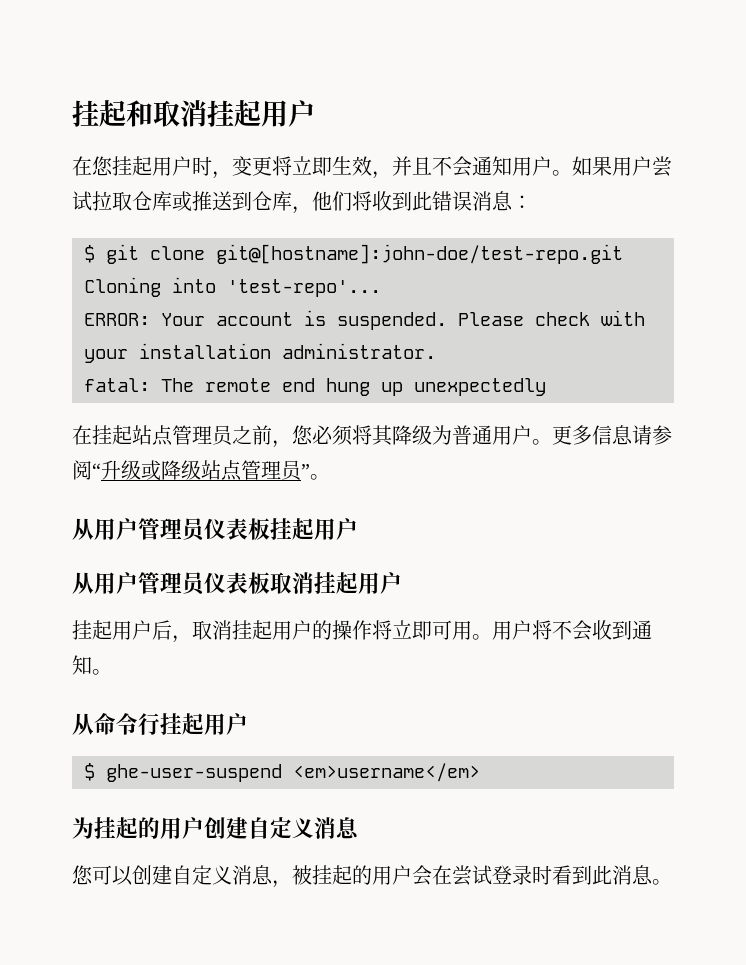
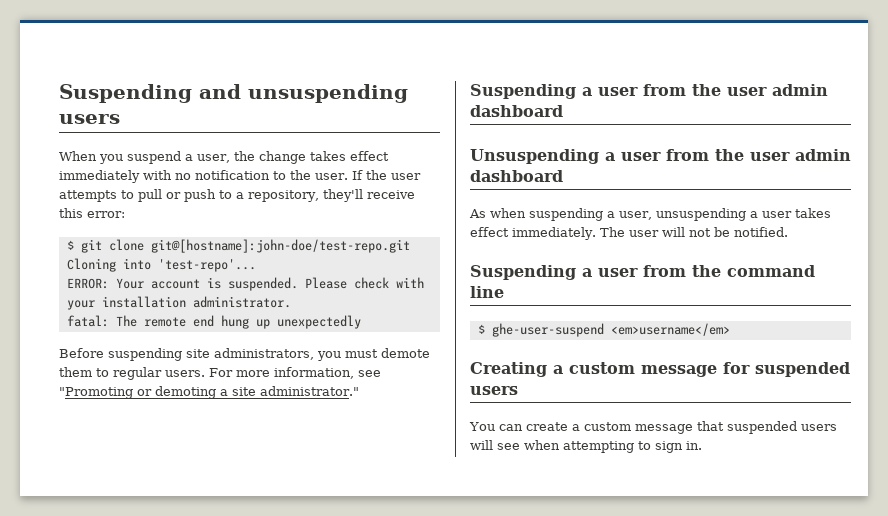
- 挂起和取消挂起用户
- 在您挂起用户时，变更将立即生效，并且不会通知用户。如果用户尝试拉取仓库或推送到仓库，他们将收到此错误消息：
+ Suspending and unsuspending users
+ When you suspend a user, the change takes effect immediately with no notification to the user. If the user attempts to pull or push to a repository, they'll receive this error:
- 在挂起站点管理员之前，您必须将其降级为普通用户。更多信息请参阅“升级或降级站点管理员”。
- 从用户管理员仪表板挂起用户
- 从用户管理员仪表板取消挂起用户
- 挂起用户后，取消挂起用户的操作将立即可用。用户将不会收到通知。
- 从命令行挂起用户
+ Before suspending site administrators, you must demote them to regular users. For more information, see "Promoting or demoting a site administrator."
+ Suspending a user from the user admin dashboard
+ Unsuspending a user from the user admin dashboard
+ As when suspending a user, unsuspending a user takes effect immediately. The user will not be notified.
+ Suspending a user from the command line
  $ ghe-user-suspend <em>username</em>
- 为挂起的用户创建自定义消息
- 您可以创建自定义消息，被挂起的用户会在尝试登录时看到此消息。
+ Creating a custom message for suspended users
+ You can create a custom message that suspended users will see when attempting to sign in.

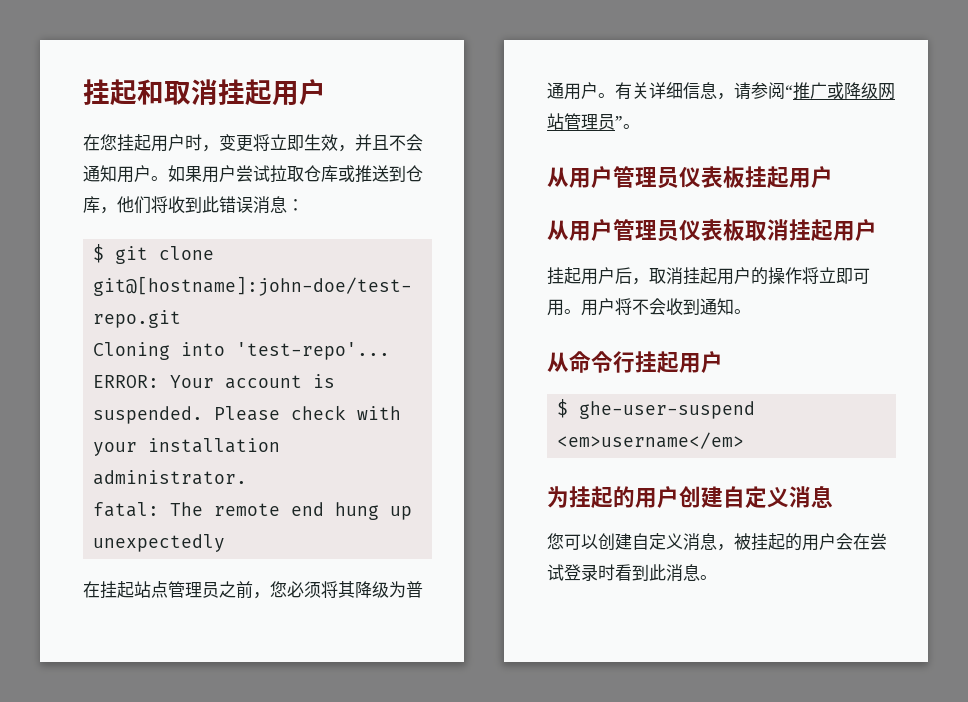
- Suspending and unsuspending users
- When you suspend a user, the change takes effect immediately with no notification to the user. If the user attempts to pull or push to a repository, they'll receive this error:
+ 挂起和取消挂起用户
+ 在您挂起用户时，变更将立即生效，并且不会通知用户。如果用户尝试拉取仓库或推送到仓库，他们将收到此错误消息：
- Before suspending site administrators, you must demote them to regular users. For more information, see "Promoting or demoting a site administrator."
- Suspending a user from the user admin dashboard
- Unsuspending a user from the user admin dashboard
- As when suspending a user, unsuspending a user takes effect immediately. The user will not be notified.
- Suspending a user from the command line
+ 在挂起站点管理员之前，您必须将其降级为普通用户。有关详细信息，请参阅“推广或降级网站管理员”。
+ 从用户管理员仪表板挂起用户
+ 从用户管理员仪表板取消挂起用户
+ 挂起用户后，取消挂起用户的操作将立即可用。用户将不会收到通知。
+ 从命令行挂起用户
  $ ghe-user-suspend <em>username</em>
- Creating a custom message for suspended users
- You can create a custom message that suspended users will see when attempting to sign in.
+ 为挂起的用户创建自定义消息
+ 您可以创建自定义消息，被挂起的用户会在尝试登录时看到此消息。

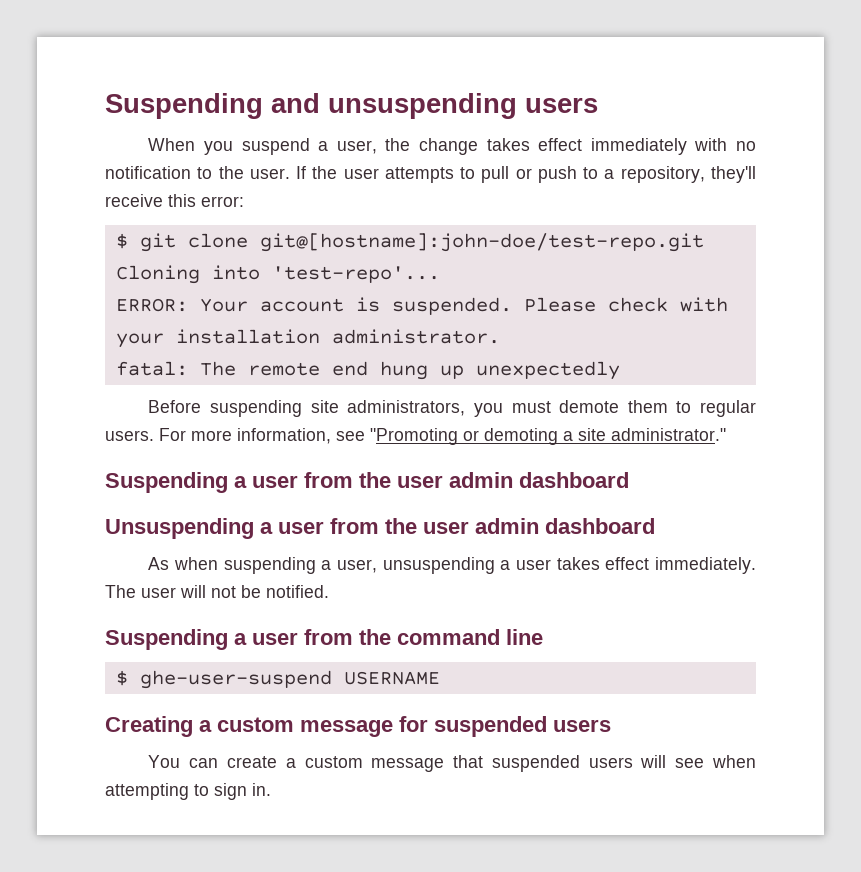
- 挂起和取消挂起用户
- 在您挂起用户时，变更将立即生效，并且不会通知用户。如果用户尝试拉取仓库或推送到仓库，他们将收到此错误消息：
+ Suspending and unsuspending users
+ When you suspend a user, the change takes effect immediately with no notification to the user. If the user attempts to pull or push to a repository, they'll receive this error:
- 在挂起站点管理员之前，您必须将其降级为普通用户。有关详细信息，请参阅“推广或降级网站管理员”。
- 从用户管理员仪表板挂起用户
- 从用户管理员仪表板取消挂起用户
- 挂起用户后，取消挂起用户的操作将立即可用。用户将不会收到通知。
- 从命令行挂起用户
- $ ghe-user-suspend <em>username</em>
- 为挂起的用户创建自定义消息
- 您可以创建自定义消息，被挂起的用户会在尝试登录时看到此消息。
+ Before suspending site administrators, you must demote them to regular users. For more information, see "Promoting or demoting a site administrator."
+ Suspending a user from the user admin dashboard
+ Unsuspending a user from the user admin dashboard
+ As when suspending a user, unsuspending a user takes effect immediately. The user will not be notified.
+ Suspending a user from the command line
+ $ ghe-user-suspend USERNAME
+ Creating a custom message for suspended users
+ You can create a custom message that suspended users will see when attempting to sign in.

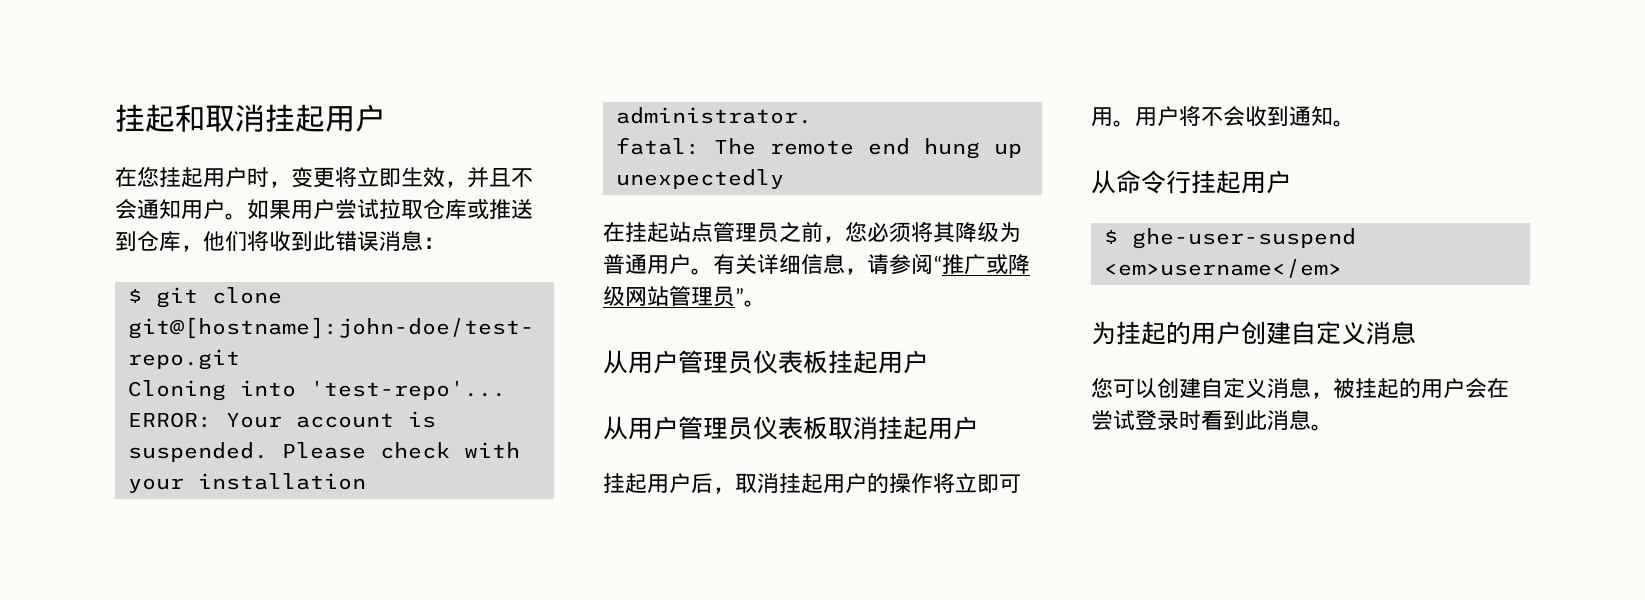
- Suspending and unsuspending users
- When you suspend a user, the change takes effect immediately with no notification to the user. If the user attempts to pull or push to a repository, they'll receive this error:
+ 挂起和取消挂起用户
+ 在您挂起用户时，变更将立即生效，并且不会通知用户。如果用户尝试拉取仓库或推送到仓库，他们将收到此错误消息：
- Before suspending site administrators, you must demote them to regular users. For more information, see "Promoting or demoting a site administrator."
- Suspending a user from the user admin dashboard
- Unsuspending a user from the user admin dashboard
- As when suspending a user, unsuspending a user takes effect immediately. The user will not be notified.
- Suspending a user from the command line
- $ ghe-user-suspend USERNAME
- Creating a custom message for suspended users
- You can create a custom message that suspended users will see when attempting to sign in.
+ 在挂起站点管理员之前，您必须将其降级为普通用户。有关详细信息，请参阅“推广或降级网站管理员”。
+ 从用户管理员仪表板挂起用户
+ 从用户管理员仪表板取消挂起用户
+ 挂起用户后，取消挂起用户的操作将立即可用。用户将不会收到通知。
+ 从命令行挂起用户
+ $ ghe-user-suspend <em>username</em>
+ 为挂起的用户创建自定义消息
+ 您可以创建自定义消息，被挂起的用户会在尝试登录时看到此消息。

